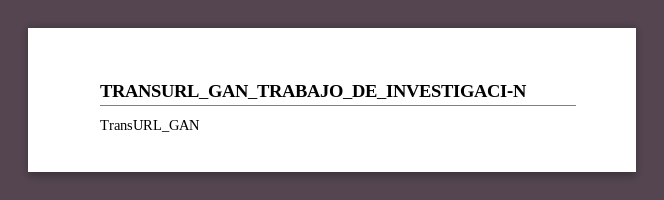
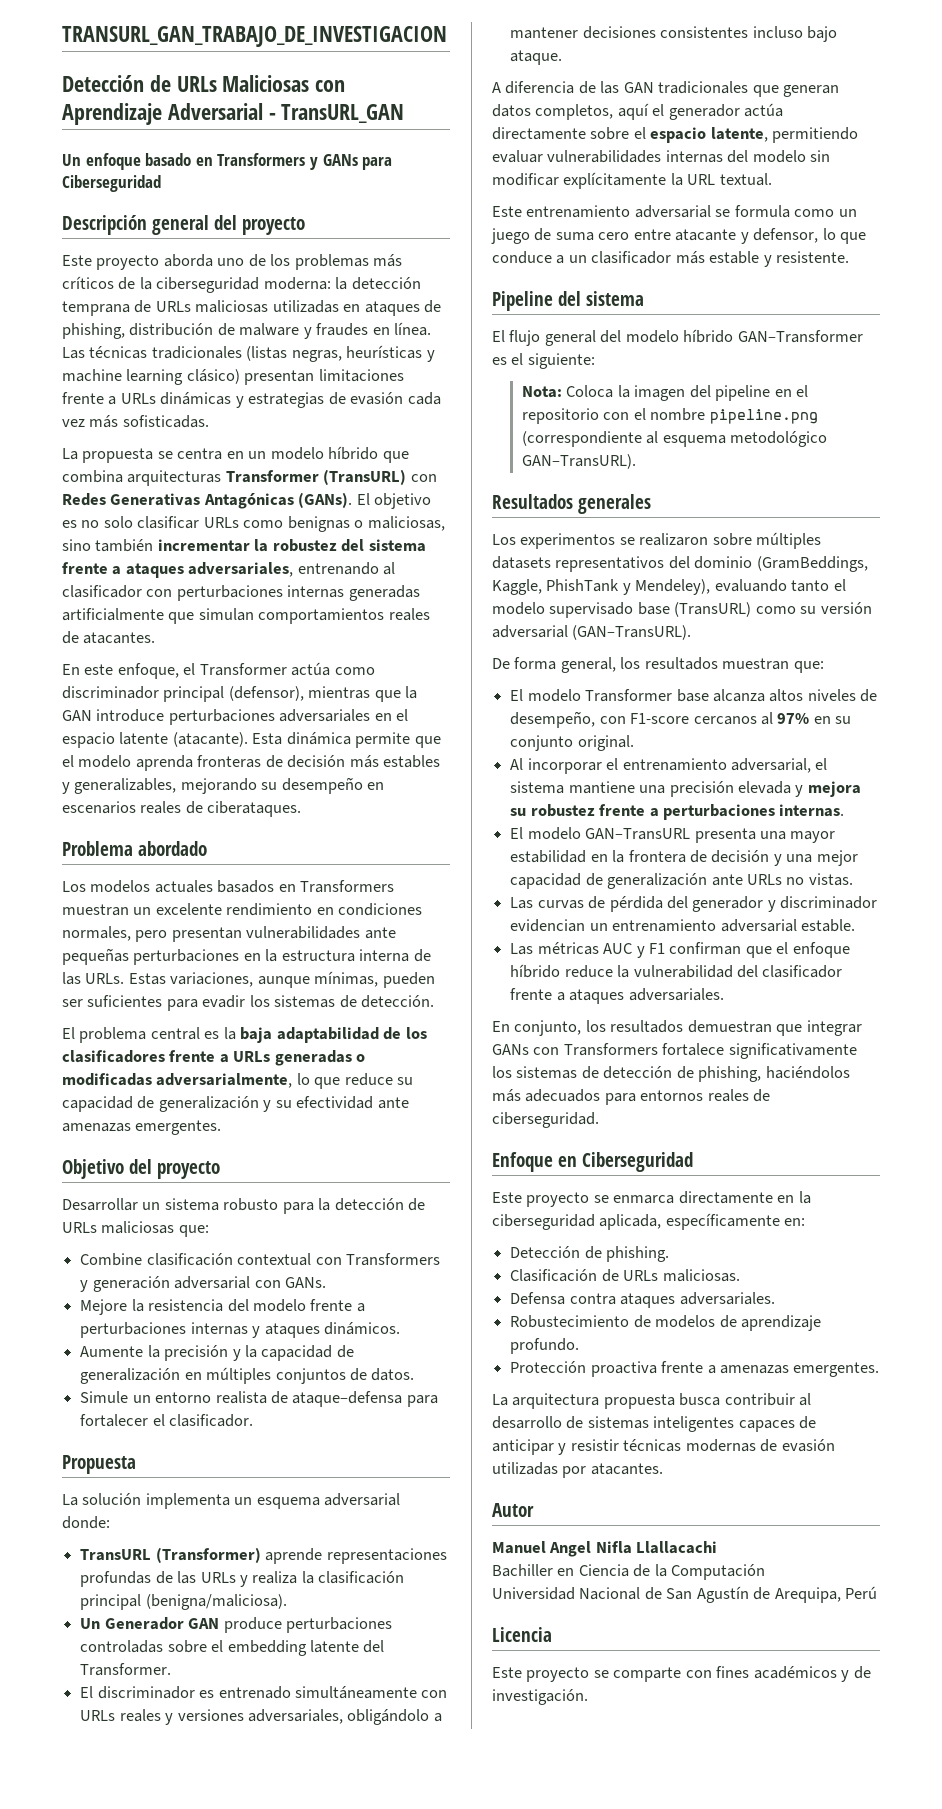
- TRANSURL_GAN_TRABAJO_DE_INVESTIGACI-N
- TransURL_GAN
+ TRANSURL_GAN_TRABAJO_DE_INVESTIGACION
+ Detección de URLs Maliciosas con Aprendizaje Adversarial - TransURL_GAN
+ Un enfoque basado en Transformers y GANs para Ciberseguridad
+ Descripción general del proyecto
+ Este proyecto aborda uno de los problemas más críticos de la ciberseguridad moderna: la detección temprana de URLs maliciosas utilizadas en ataques de phishing, distribución de malware y fraudes en línea. Las técnicas tradicionales (listas negras, heurísticas y machine learning clásico) presentan limitaciones frente a URLs dinámicas y estrategias de evasión cada vez más sofisticadas.
+ La propuesta se centra en un modelo híbrido que combina arquitecturas Transformer (TransURL) con Redes Generativas Antagónicas (GANs). El objetivo es no solo clasificar URLs como benignas o maliciosas, sino también incrementar la robustez del sistema frente a ataques adversariales, entrenando al clasificador con perturbaciones internas generadas artificialmente que simulan comportamientos reales de atacantes.
+ En este enfoque, el Transformer actúa como discriminador principal (defensor), mientras que la GAN introduce perturbaciones adversariales en el espacio latente (atacante). Esta dinámica permite que el modelo aprenda fronteras de decisión más estables y generalizables, mejorando su desempeño en escenarios reales de ciberataques.
+ Problema abordado
+ Los modelos actuales basados en Transformers muestran un excelente rendimiento en condiciones normales, pero presentan vulnerabilidades ante pequeñas perturbaciones en la estructura interna de las URLs. Estas variaciones, aunque mínimas, pueden ser suficientes para evadir los sistemas de detección.
+ El problema central es la baja adaptabilidad de los clasificadores frente a URLs generadas o modificadas adversarialmente, lo que reduce su capacidad de generalización y su efectividad ante amenazas emergentes.
+ Objetivo del proyecto
+ Desarrollar un sistema robusto para la detección de URLs maliciosas que:
+ Combine clasificación contextual con Transformers y generación adversarial con GANs.
+ Mejore la resistencia del modelo frente a perturbaciones internas y ataques dinámicos.
+ Aumente la precisión y la capacidad de generalización en múltiples conjuntos de datos.
+ Simule un entorno realista de ataque–defensa para fortalecer el clasificador.
+ Propuesta
+ La solución implementa un esquema adversarial donde:
+ TransURL (Transformer) aprende representaciones profundas de las URLs y realiza la clasificación principal (benigna/maliciosa).
+ Un Generador GAN produce perturbaciones controladas sobre el embedding latente del Transformer.
+ El discriminador es entrenado simultáneamente con URLs reales y versiones adversariales, obligándolo a mantener decisiones consistentes incluso bajo ataque.
+ A diferencia de las GAN tradicionales que generan datos completos, aquí el generador actúa directamente sobre el espacio latente, permitiendo evaluar vulnerabilidades internas del modelo sin modificar explícitamente la URL textual.
+ Este entrenamiento adversarial se formula como un juego de suma cero entre atacante y defensor, lo que conduce a un clasificador más estable y resistente.
+ Pipeline del sistema
+ El flujo general del modelo híbrido GAN–Transformer es el siguiente:
+ Nota: Coloca la imagen del pipeline en el repositorio con el nombre pipeline.png (correspondiente al esquema metodológico GAN–TransURL).
+ Resultados generales
+ Los experimentos se realizaron sobre múltiples datasets representativos del dominio (GramBeddings, Kaggle, PhishTank y Mendeley), evaluando tanto el modelo supervisado base (TransURL) como su versión adversarial (GAN–TransURL).
+ De forma general, los resultados muestran que:
+ El modelo Transformer base alcanza altos niveles de desempeño, con F1-score cercanos al 97% en su conjunto original.
+ Al incorporar el entrenamiento adversarial, el sistema mantiene una precisión elevada y mejora su robustez frente a perturbaciones internas.
+ El modelo GAN–TransURL presenta una mayor estabilidad en la frontera de decisión y una mejor capacidad de generalización ante URLs no vistas.
+ Las curvas de pérdida del generador y discriminador evidencian un entrenamiento adversarial estable.
+ Las métricas AUC y F1 confirman que el enfoque híbrido reduce la vulnerabilidad del clasificador frente a ataques adversariales.
+ En conjunto, los resultados demuestran que integrar GANs con Transformers fortalece significativamente los sistemas de detección de phishing, haciéndolos más adecuados para entornos reales de ciberseguridad.
+ Enfoque en Ciberseguridad
+ Este proyecto se enmarca directamente en la ciberseguridad aplicada, específicamente en:
+ Detección de phishing.
+ Clasificación de URLs maliciosas.
+ Defensa contra ataques adversariales.
+ Robustecimiento de modelos de aprendizaje profundo.
+ Protección proactiva frente a amenazas emergentes.
+ La arquitectura propuesta busca contribuir al desarrollo de sistemas inteligentes capaces de anticipar y resistir técnicas modernas de evasión utilizadas por atacantes.
+ Autor
+ Manuel Angel Nifla Llallacachi
+ Bachiller en Ciencia de la Computación
+ Universidad Nacional de San Agustín de Arequipa, Perú
+ Licencia
+ Este proyecto se comparte con fines académicos y de investigación.

